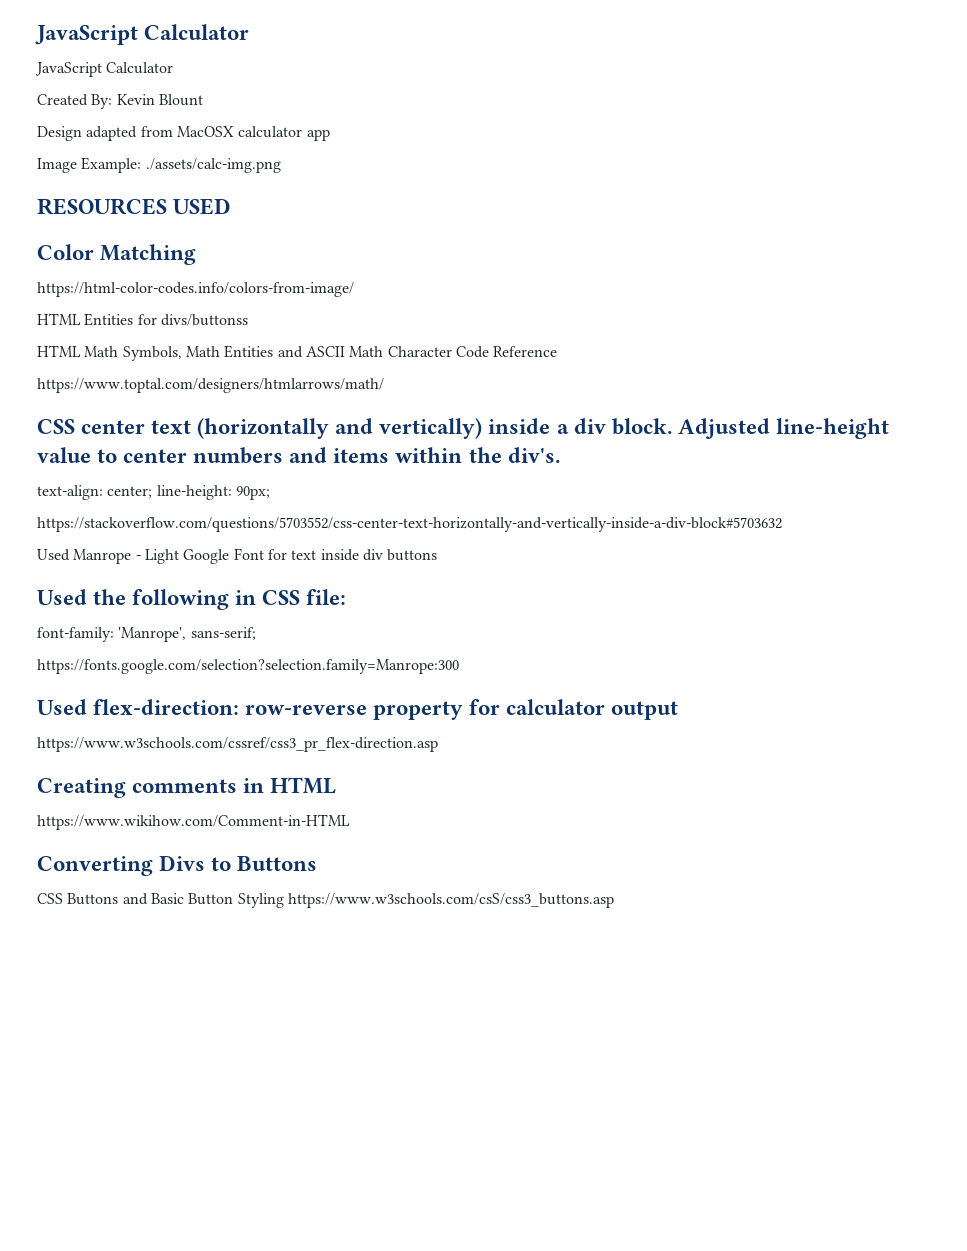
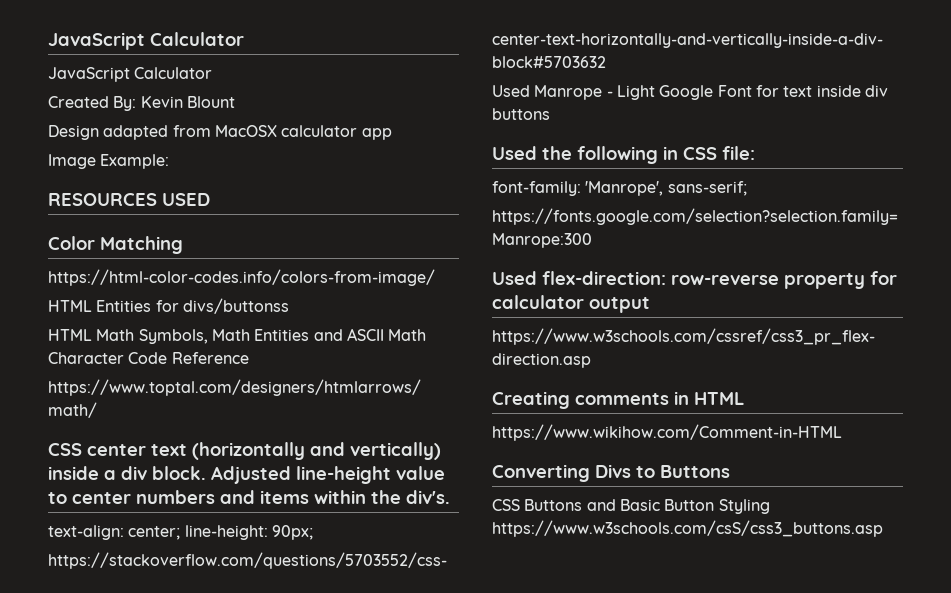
- Image Example: ./assets/calc-img.png
+ Image Example:

